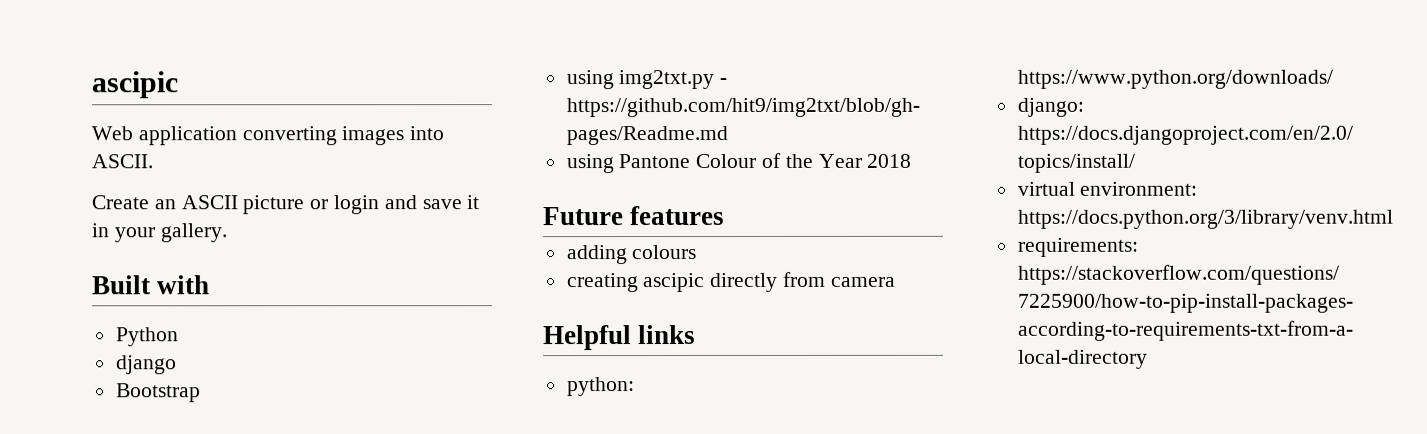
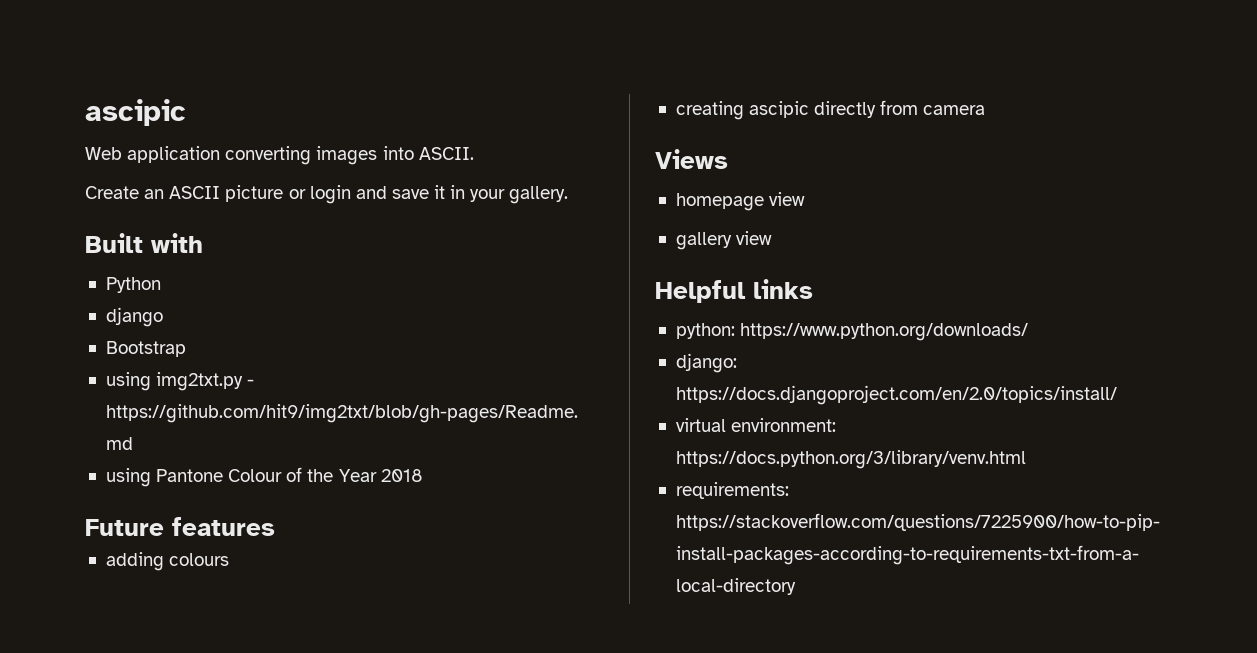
+ Views
+ homepage view
+ gallery view

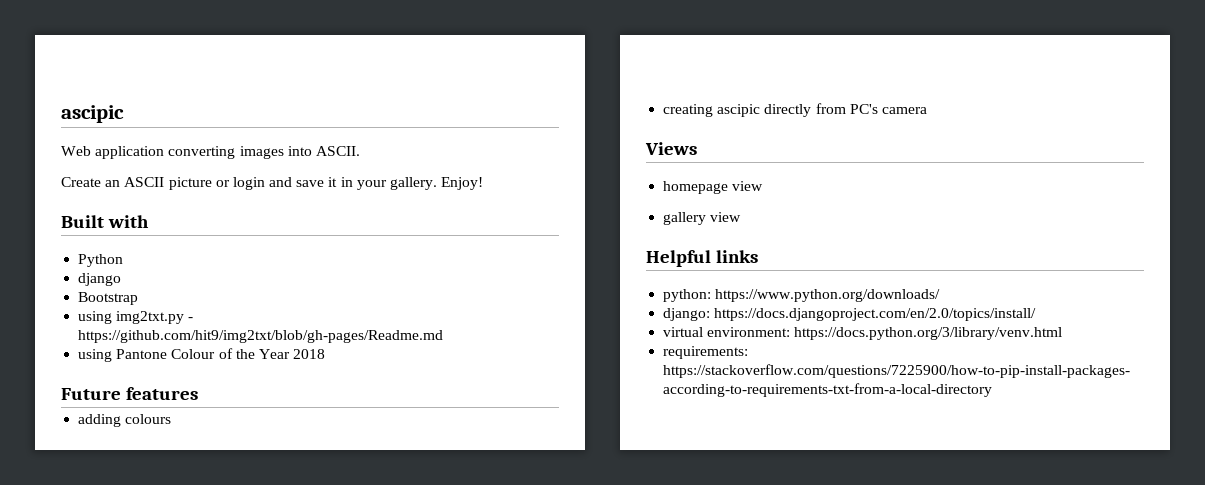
+ Enjoy!
- creating ascipic directly from camera
+ creating ascipic directly from PC's camera

